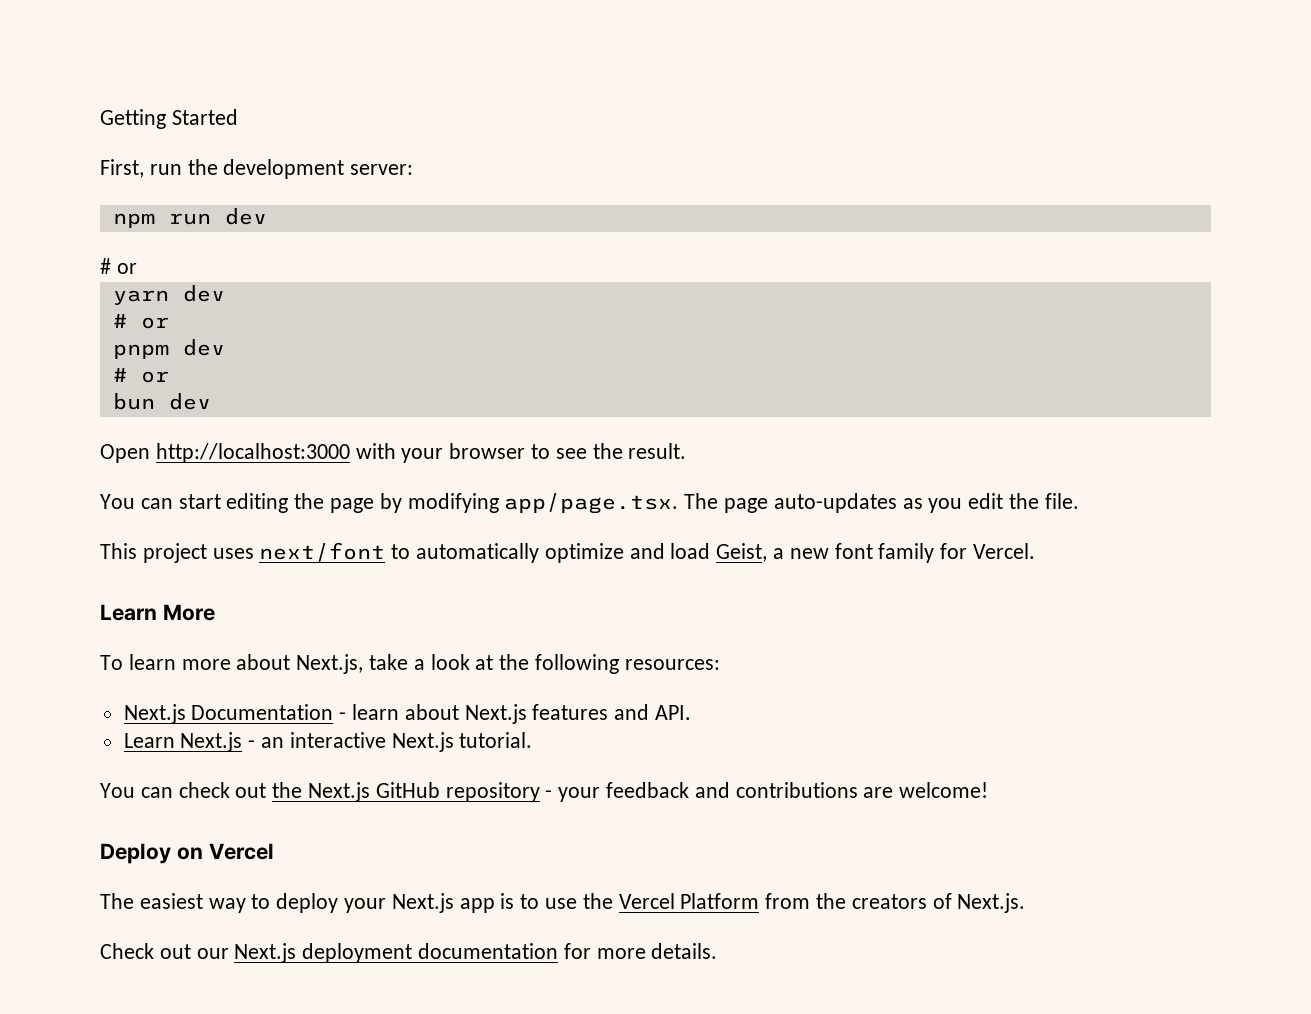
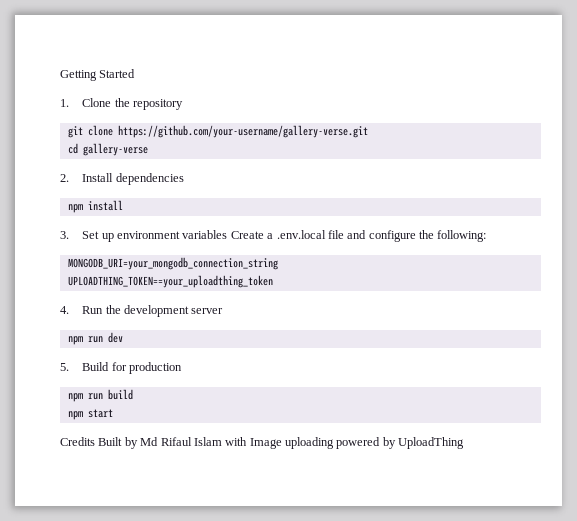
- First, run the development server:
+ 1. Clone the repository
+ git clone https://github.com/your-username/gallery-verse.git
+ cd gallery-verse
+ 2. Install dependencies
+ npm install
+ 3. Set up environment variables Create a .env.local file and configure the following:
+ MONGODB_URI=your_mongodb_connection_string
+ UPLOADTHING_TOKEN==your_uploadthing_token
+ 4. Run the development server
  npm run dev
- # or
- yarn dev
- # or
- pnpm dev
- # or
- bun dev
- Open http://localhost:3000 with your browser to see the result.
- You can start editing the page by modifying app/page.tsx. The page auto-updates as you edit the file.
- This project uses next/font to automatically optimize and load Geist, a new font family for Vercel.
- Learn More
- To learn more about Next.js, take a look at the following resources:
- Next.js Documentation - learn about Next.js features and API.
- Learn Next.js - an interactive Next.js tutorial.
- You can check out the Next.js GitHub repository - your feedback and contributions are welcome!
- Deploy on Vercel
- The easiest way to deploy your Next.js app is to use the Vercel Platform from the creators of Next.js.
- Check out our Next.js deployment documentation for more details.
+ 5. Build for production
+ npm run build
+ npm start
+ Credits Built by Md Rifaul Islam with Image uploading powered by UploadThing

